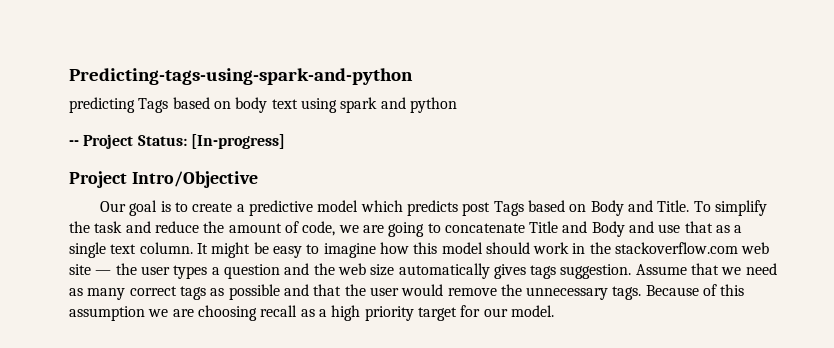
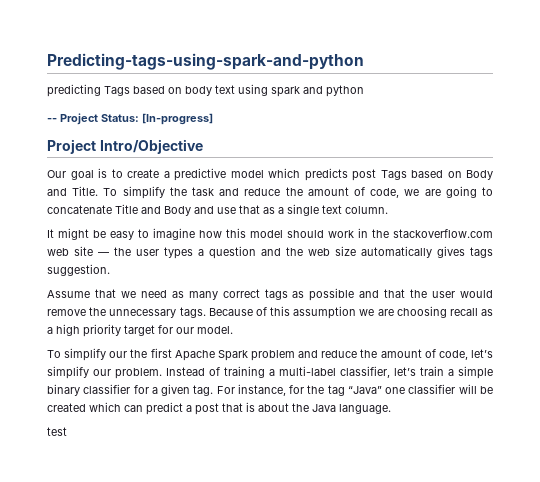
- To simplify the task and reduce the amount of code, we are going to concatenate Title and Body and use that as a single text column. It might be easy to imagine how this model should work in the stackoverflow.com web site — the user types a question and the web size automatically gives tags suggestion. Assume that we need as many correct tags as possible and that the user would remove the unnecessary tags.
+ To simplify the task and reduce the amount of code, we are going to concatenate Title and Body and use that as a single text column.
+ It might be easy to imagine how this model should work in the stackoverflow.com web site — the user types a question and the web size automatically gives tags suggestion.
+ Assume that we need as many correct tags as possible and that the user would remove the unnecessary tags.
+ To simplify our the first Apache Spark problem and reduce the amount of code, let’s simplify our problem. Instead of training a multi-label classifier, let’s train a simple binary classifier for a given tag. For instance, for the tag “Java” one classifier will be created which can predict a post that is about the Java language.
+ test

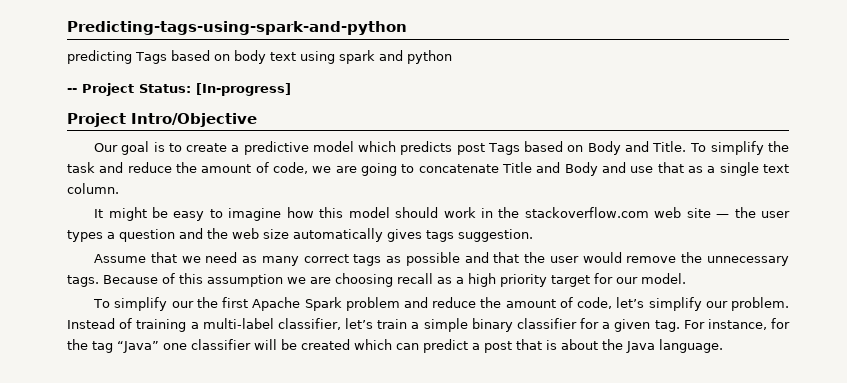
- test

